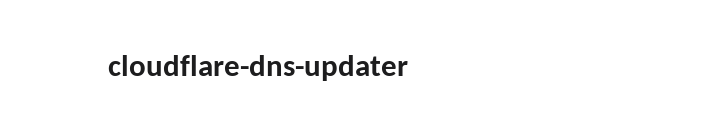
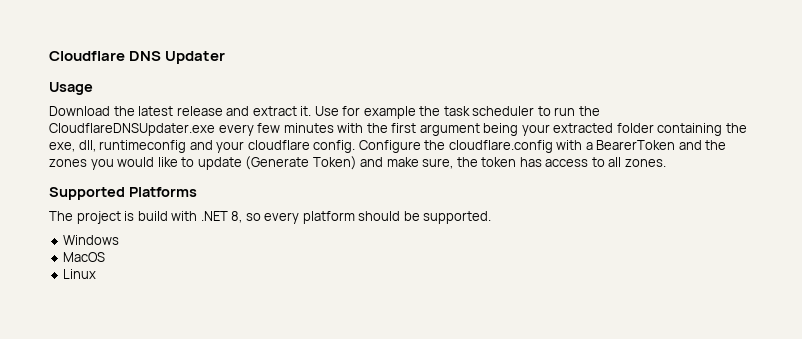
- cloudflare-dns-updater
+ Cloudflare DNS Updater
+ Usage
+ Download the latest release and extract it. Use for example the task scheduler to run the CloudflareDNSUpdater.exe every few minutes with the first argument being your extracted folder containing the exe, dll, runtimeconfig and your cloudflare config. Configure the cloudflare.config with a BearerToken and the zones you would like to update (Generate Token) and make sure, the token has access to all zones.
+ Supported Platforms
+ The project is build with .NET 8, so every platform should be supported.
+ Windows
+ MacOS
+ Linux

